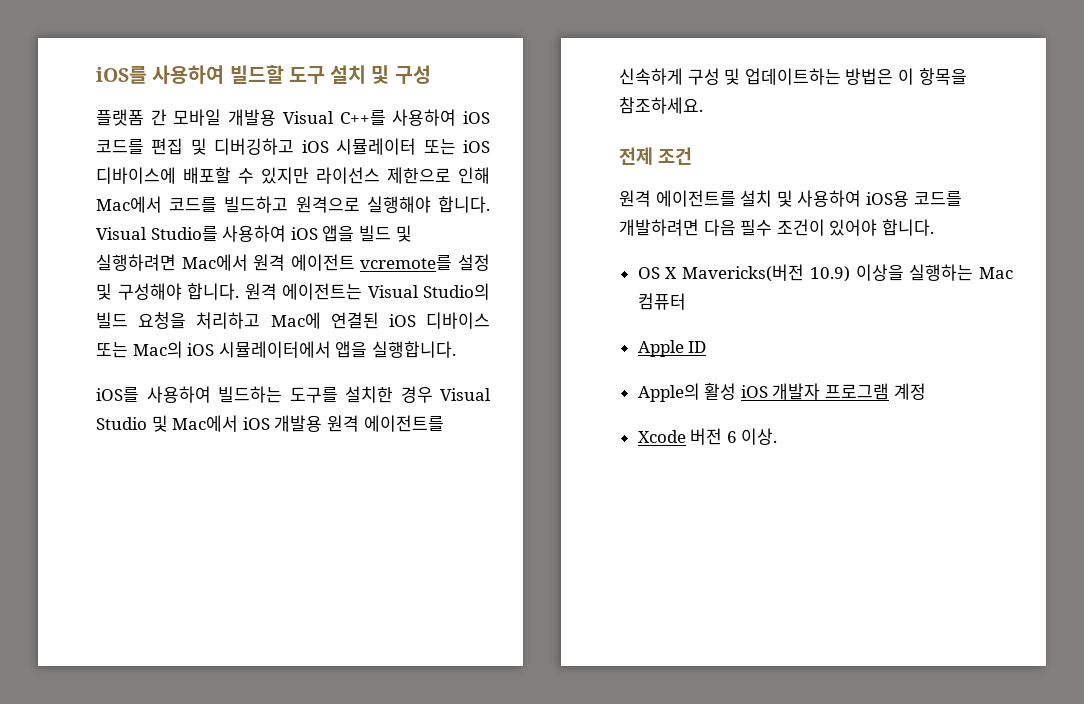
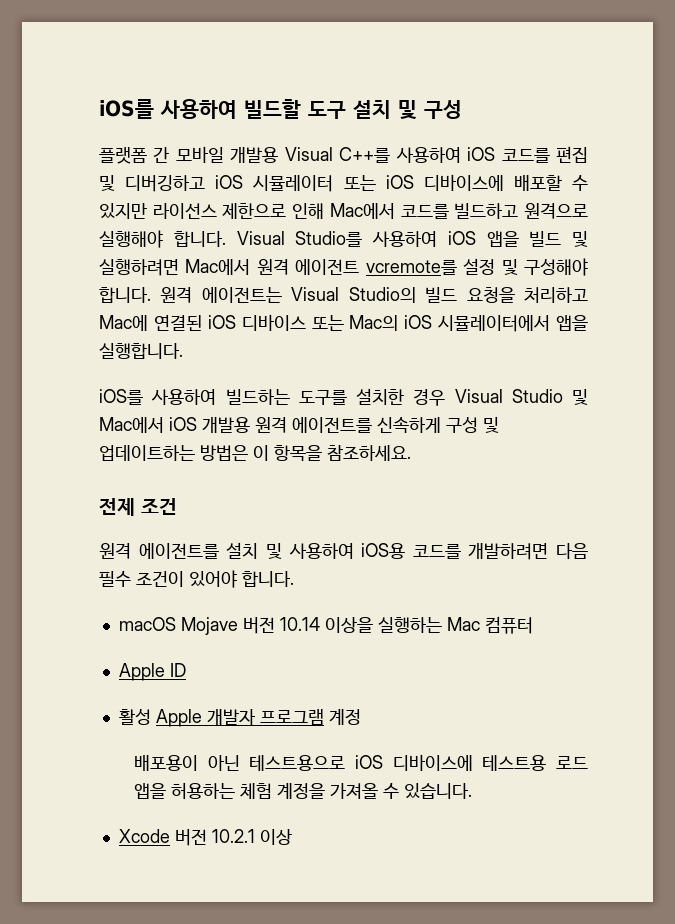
- OS X Mavericks(버전 10.9) 이상을 실행하는 Mac 컴퓨터
+ macOS Mojave 버전 10.14 이상을 실행하는 Mac 컴퓨터
- Apple의 활성 iOS 개발자 프로그램 계정
+ 활성 Apple 개발자 프로그램 계정
+ 배포용이 아닌 테스트용으로 iOS 디바이스에 테스트용 로드 앱을 허용하는 체험 계정을 가져올 수 있습니다.
- Xcode 버전 6 이상.
+ Xcode 버전 10.2.1 이상

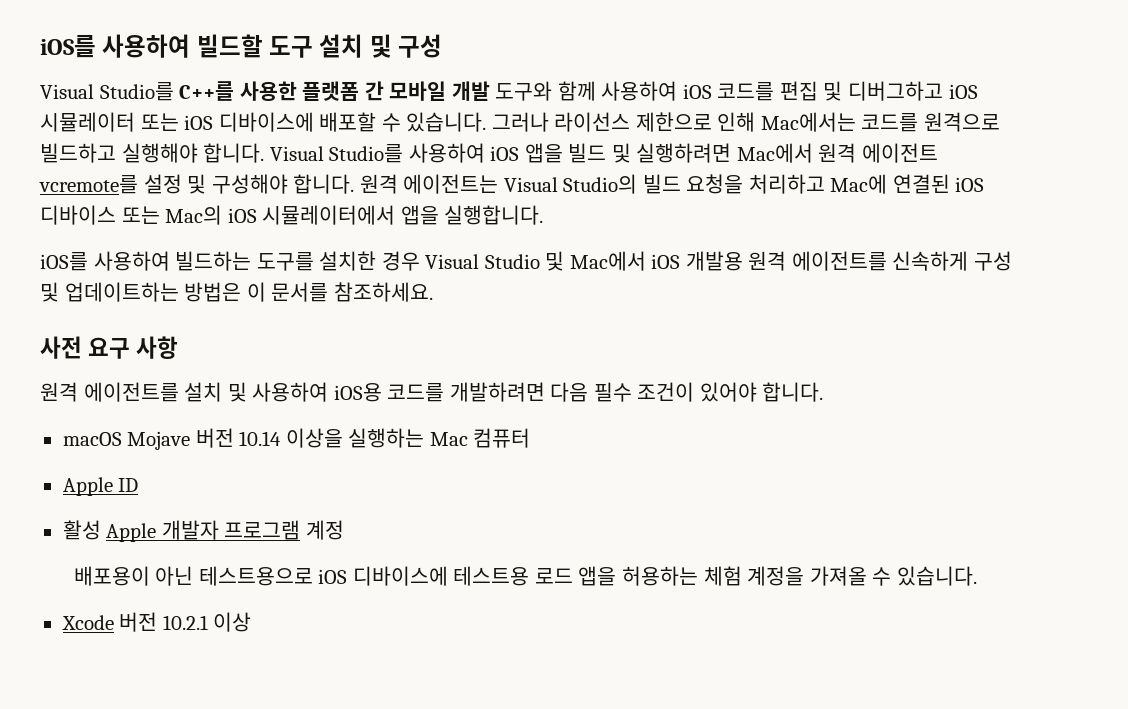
- 플랫폼 간 모바일 개발용 Visual C++를 사용하여 iOS 코드를 편집 및 디버깅하고 iOS 시뮬레이터 또는 iOS 디바이스에 배포할 수 있지만 라이선스 제한으로 인해 Mac에서 코드를 빌드하고 원격으로 실행해야 합니다.
+ Visual Studio를 C++를 사용한 플랫폼 간 모바일 개발 도구와 함께 사용하여 iOS 코드를 편집 및 디버그하고 iOS 시뮬레이터 또는 iOS 디바이스에 배포할 수 있습니다. 그러나 라이선스 제한으로 인해 Mac에서는 코드를 원격으로 빌드하고 실행해야 합니다.
- iOS를 사용하여 빌드하는 도구를 설치한 경우 Visual Studio 및 Mac에서 iOS 개발용 원격 에이전트를 신속하게 구성 및 업데이트하는 방법은 이 항목을 참조하세요.
+ iOS를 사용하여 빌드하는 도구를 설치한 경우 Visual Studio 및 Mac에서 iOS 개발용 원격 에이전트를 신속하게 구성 및 업데이트하는 방법은 이 문서를 참조하세요.
- 전제 조건
+ 사전 요구 사항

